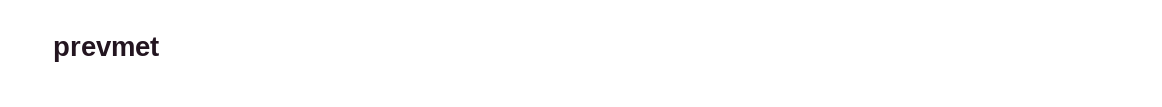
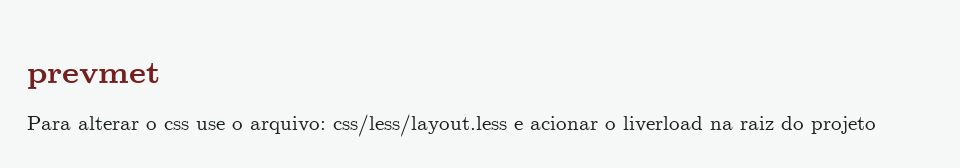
+ Para alterar o css use o arquivo: css/less/layout.less e acionar o liverload na raiz do projeto

